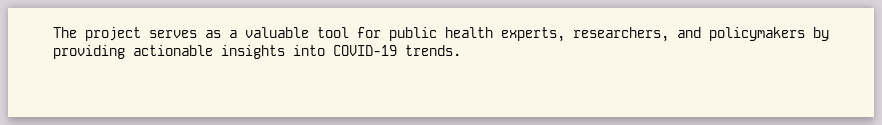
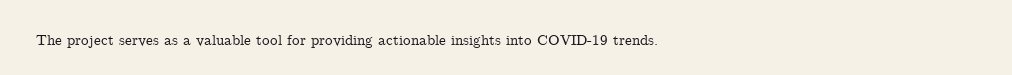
- The project serves as a valuable tool for public health experts, researchers, and policymakers by providing actionable insights into COVID-19 trends.
+ The project serves as a valuable tool for providing actionable insights into COVID-19 trends.

